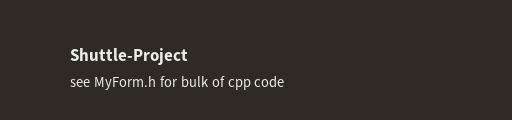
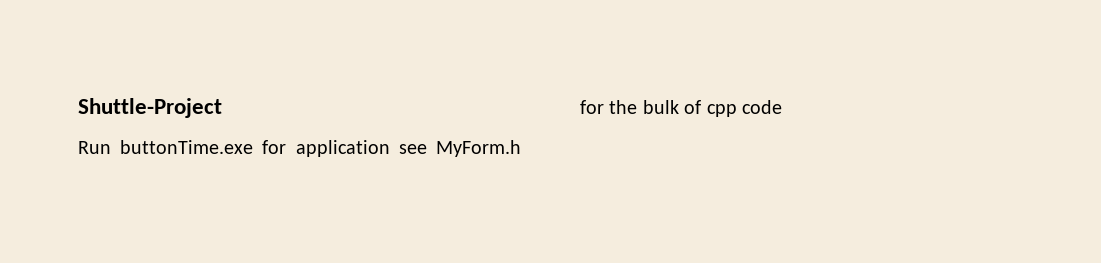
- see MyForm.h for bulk of cpp code
+ Run buttonTime.exe for application see MyForm.h for the bulk of cpp code

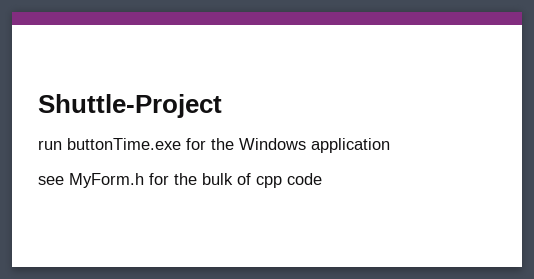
- Run buttonTime.exe for application see MyForm.h for the bulk of cpp code
+ run buttonTime.exe for the Windows application
+ see MyForm.h for the bulk of cpp code

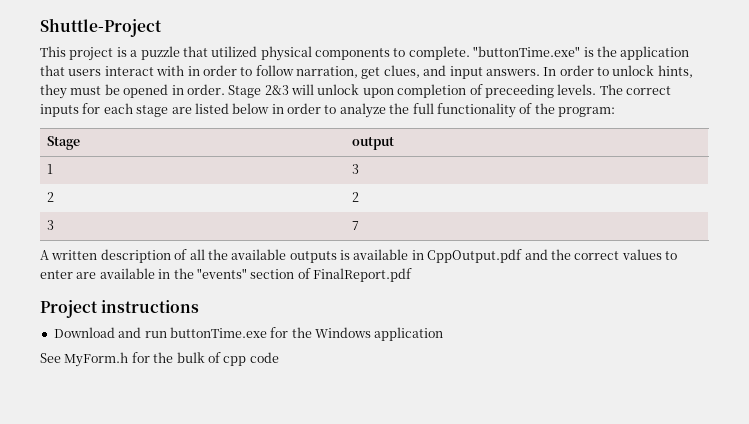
- run buttonTime.exe for the Windows application
+ This project is a puzzle that utilized physical components to complete. "buttonTime.exe" is the application that users interact with in order to follow narration, get clues, and input answers. In order to unlock hints, they must be opened in order. Stage 2&3 will unlock upon completion of preceeding levels. The correct inputs for each stage are listed below in order to analyze the full functionality of the program:
+ Stage | output
+ 1 | 3
+ 2 | 2
+ 3 | 7
+ A written description of all the available outputs is available in CppOutput.pdf and the correct values to enter are available in the "events" section of FinalReport.pdf
+ Project instructions
+ Download and run buttonTime.exe for the Windows application
- see MyForm.h for the bulk of cpp code
+ See MyForm.h for the bulk of cpp code

